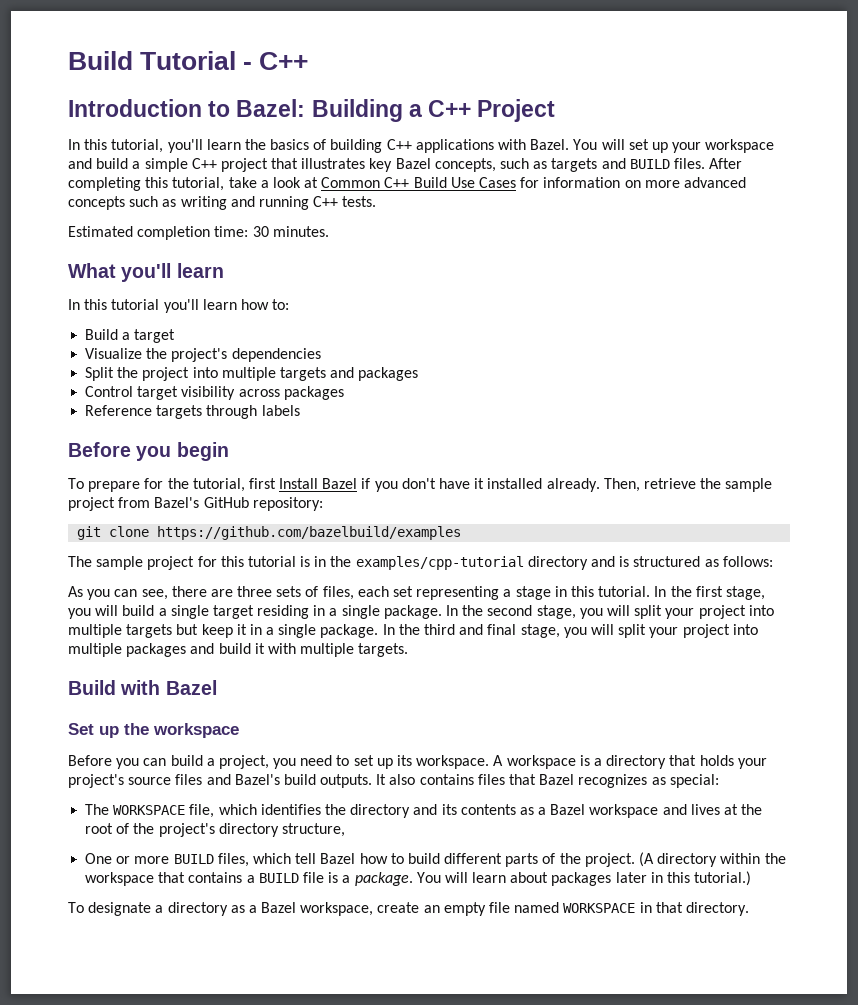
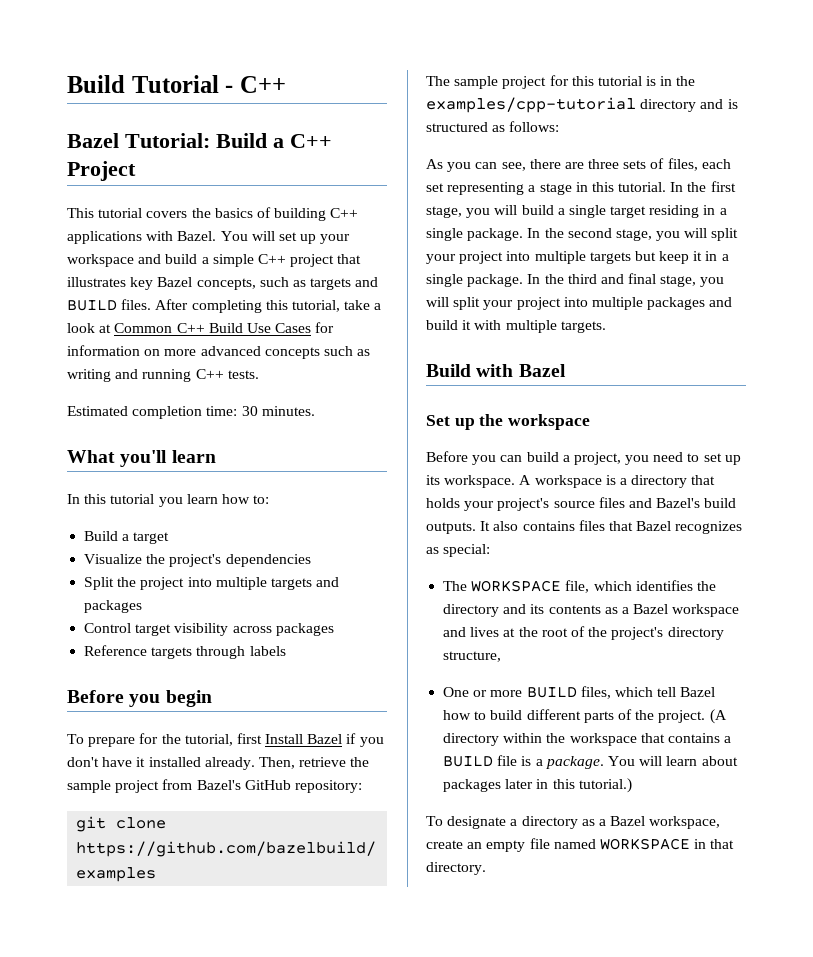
- Introduction to Bazel: Building a C++ Project
+ Bazel Tutorial: Build a C++ Project
- In this tutorial, you'll learn the basics of building C++ applications with Bazel.
+ This tutorial covers the basics of building C++ applications with Bazel.
- In this tutorial you'll learn how to:
+ In this tutorial you learn how to:

